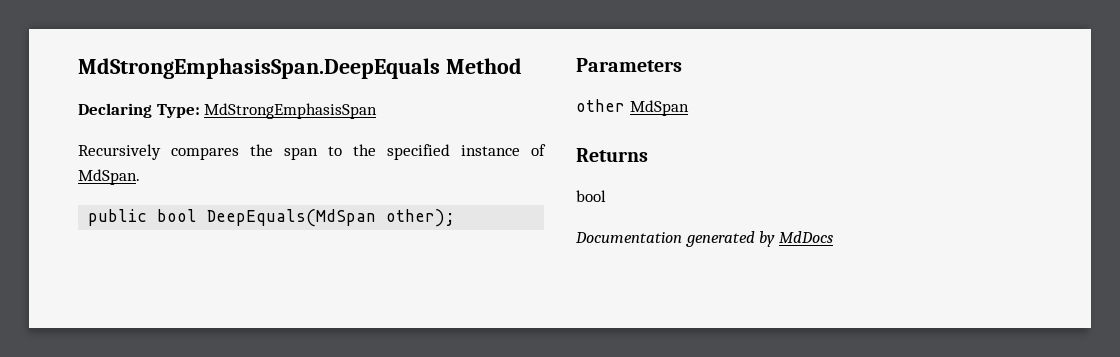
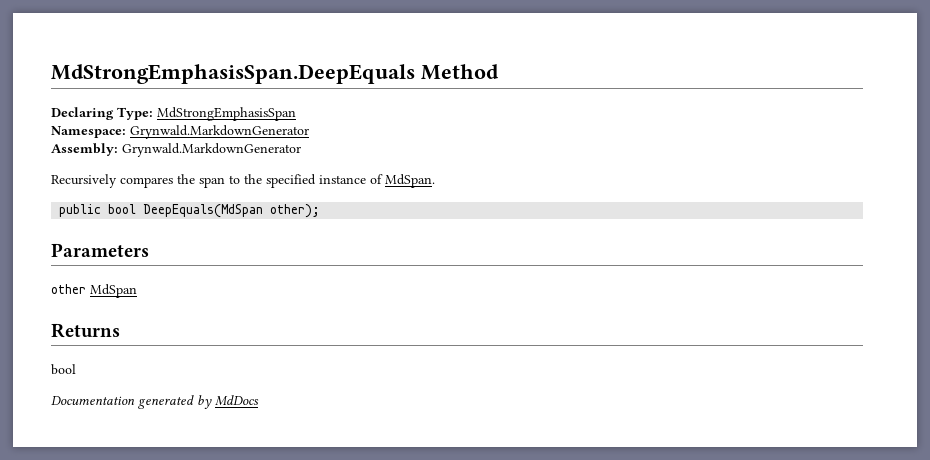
+ Namespace: Grynwald.MarkdownGenerator
+ Assembly: Grynwald.MarkdownGenerator

